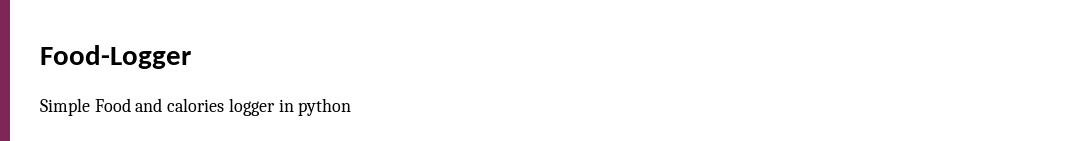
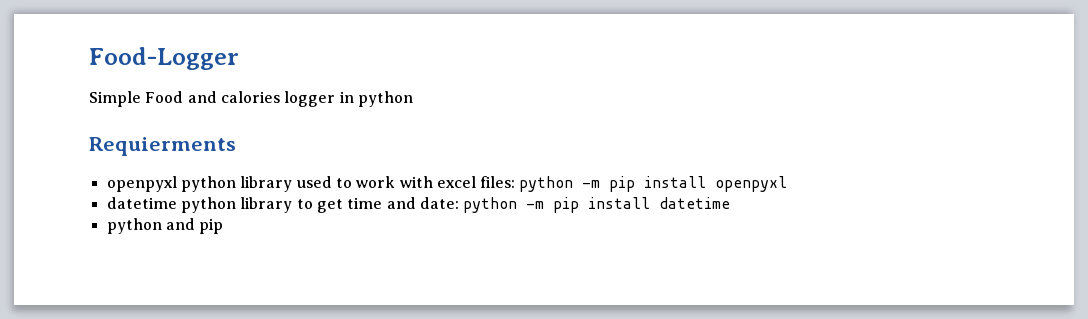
+ Requierments
+ openpyxl python library used to work with excel files: python -m pip install openpyxl
+ datetime python library to get time and date: python -m pip install datetime
+ python and pip

